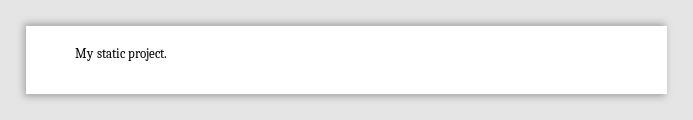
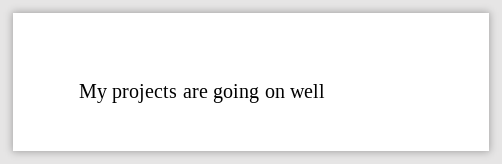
- My static project.
+ My projects are going on well

